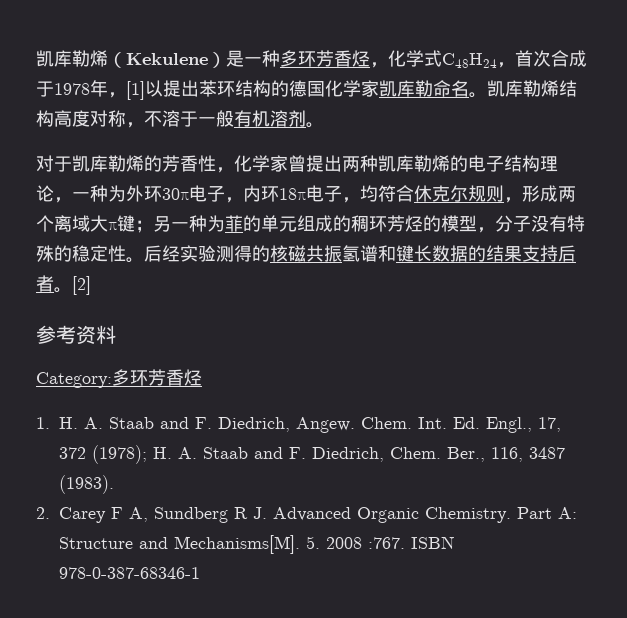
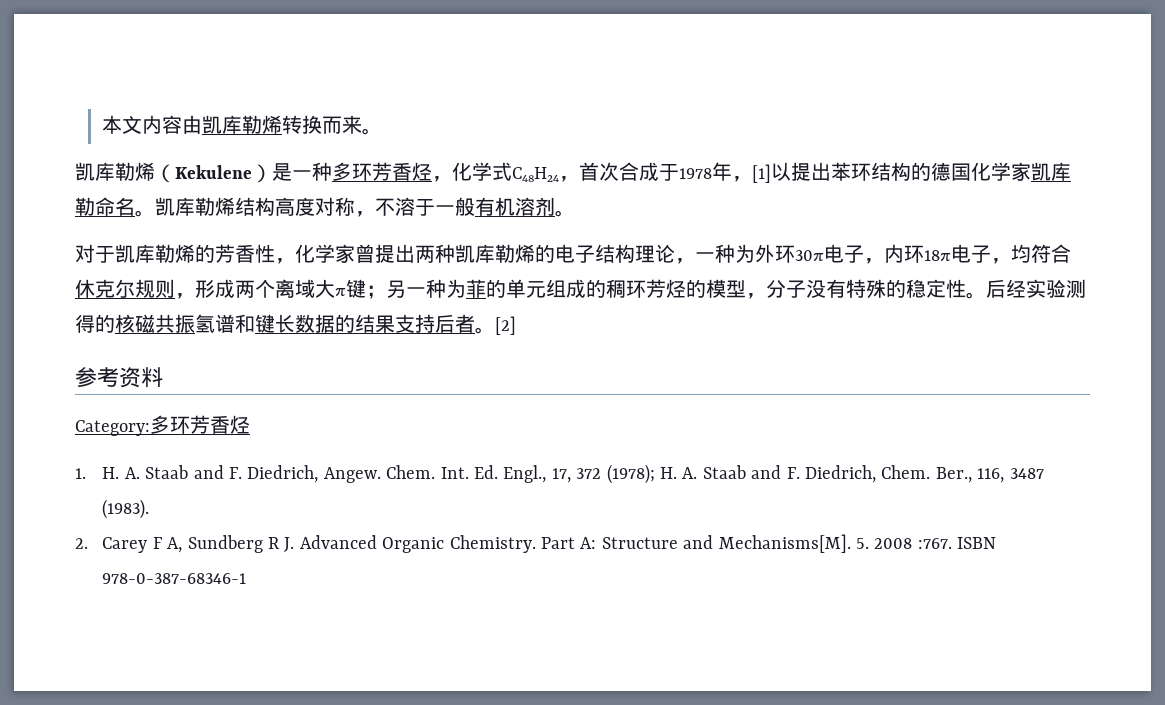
+ 本文内容由凯库勒烯转换而来。

